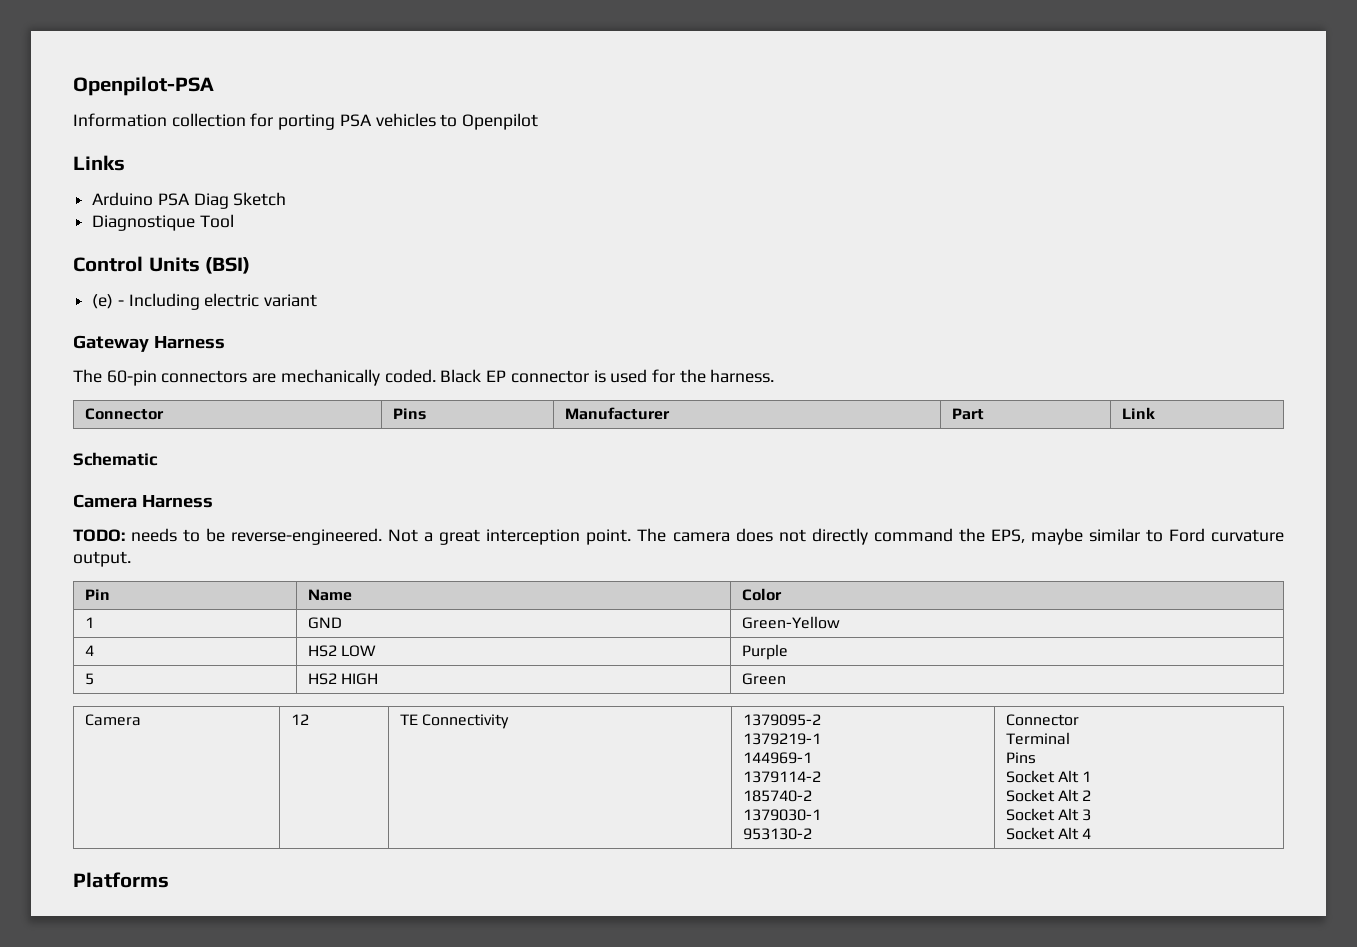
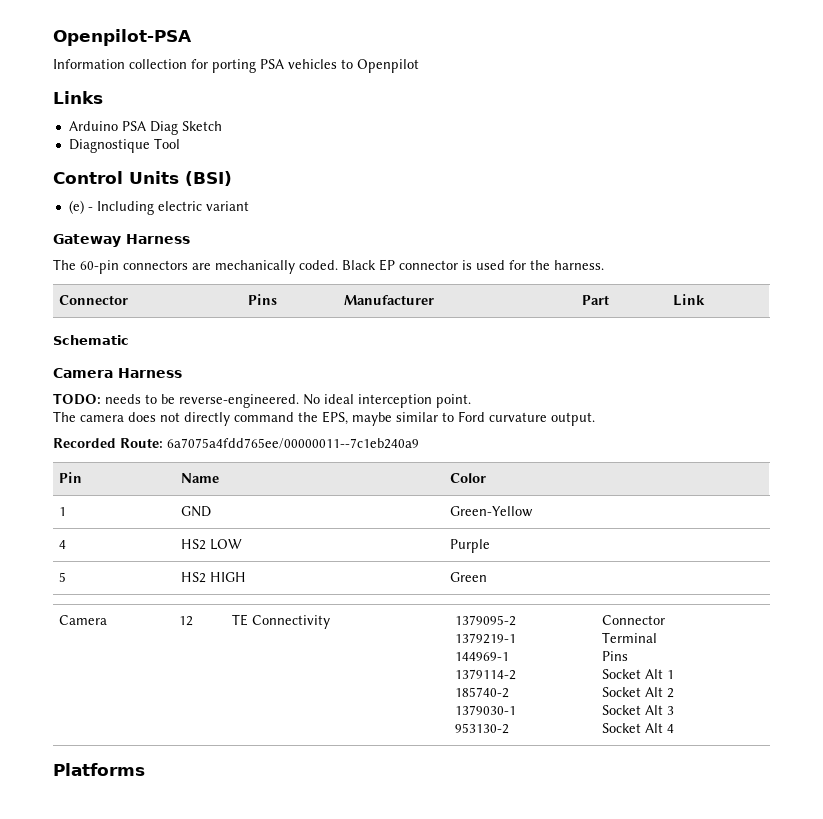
- Not a great interception point. The camera does not directly command the EPS, maybe similar to Ford curvature output.
+ No ideal interception point.
+ The camera does not directly command the EPS, maybe similar to Ford curvature output.
+ Recorded Route: 6a7075a4fdd765ee/00000011--7c1eb240a9

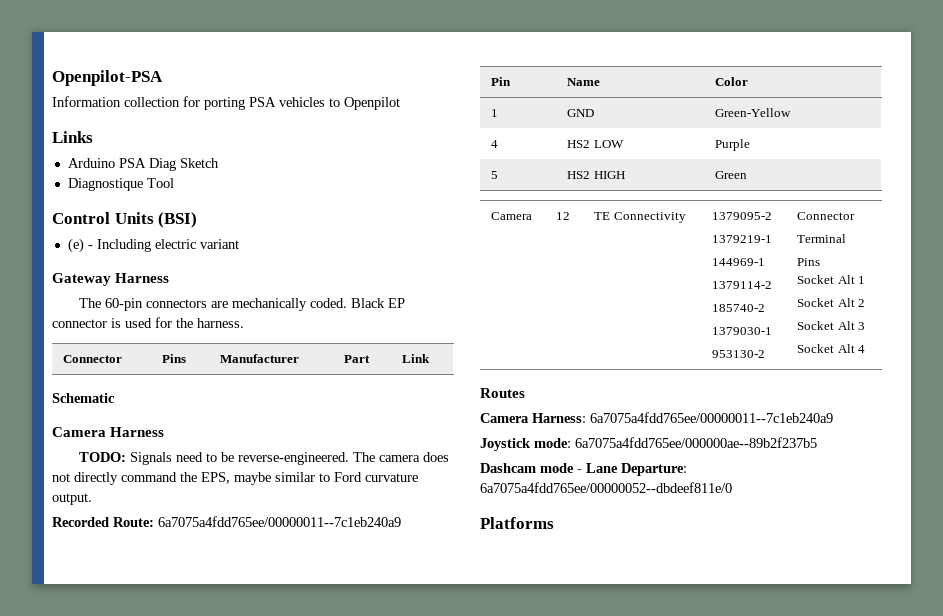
- TODO: needs to be reverse-engineered. No ideal interception point.
- The camera does not directly command the EPS, maybe similar to Ford curvature output.
+ TODO: Signals need to be reverse-engineered. The camera does not directly command the EPS, maybe similar to Ford curvature output.
+ Routes
+ Camera Harness: 6a7075a4fdd765ee/00000011--7c1eb240a9
+ Joystick mode: 6a7075a4fdd765ee/000000ae--89b2f237b5
+ Dashcam mode - Lane Departure: 6a7075a4fdd765ee/00000052--dbdeef811e/0

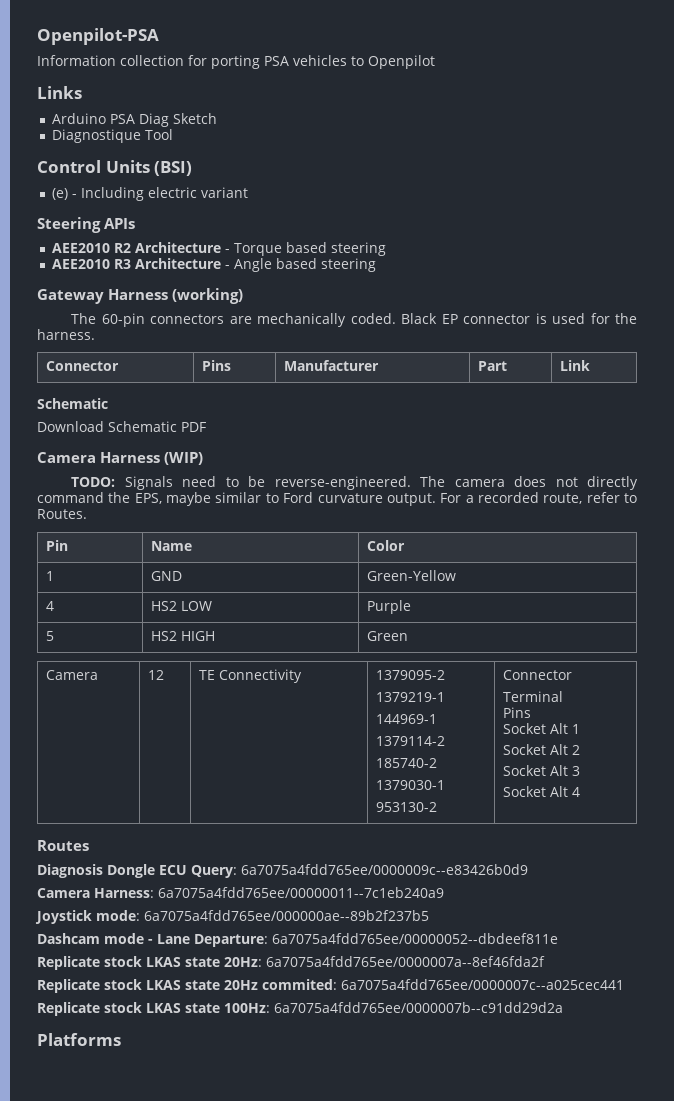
+ Steering APIs
+ AEE2010 R2 Architecture - Torque based steering
+ AEE2010 R3 Architecture - Angle based steering
- Gateway Harness
+ Gateway Harness (working)
+ Download Schematic PDF
- Camera Harness
+ Camera Harness (WIP)
- The camera does not directly command the EPS, maybe similar to Ford curvature output.
- Recorded Route: 6a7075a4fdd765ee/00000011--7c1eb240a9
+ The camera does not directly command the EPS, maybe similar to Ford curvature output. For a recorded route, refer to Routes.
+ Diagnosis Dongle ECU Query: 6a7075a4fdd765ee/0000009c--e83426b0d9
- Dashcam mode - Lane Departure: 6a7075a4fdd765ee/00000052--dbdeef811e/0
+ Dashcam mode - Lane Departure: 6a7075a4fdd765ee/00000052--dbdeef811e
+ Replicate stock LKAS state 20Hz: 6a7075a4fdd765ee/0000007a--8ef46fda2f
+ Replicate stock LKAS state 20Hz commited: 6a7075a4fdd765ee/0000007c--a025cec441
+ Replicate stock LKAS state 100Hz: 6a7075a4fdd765ee/0000007b--c91dd29d2a

